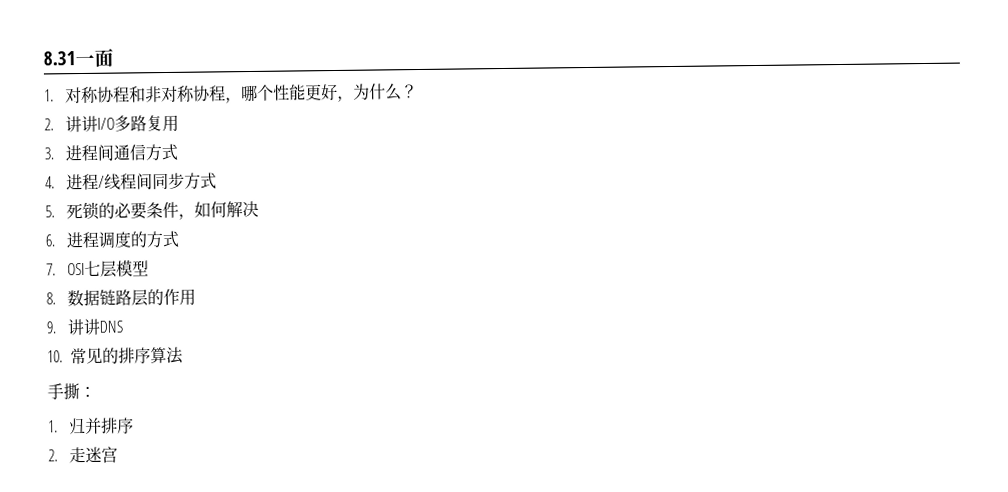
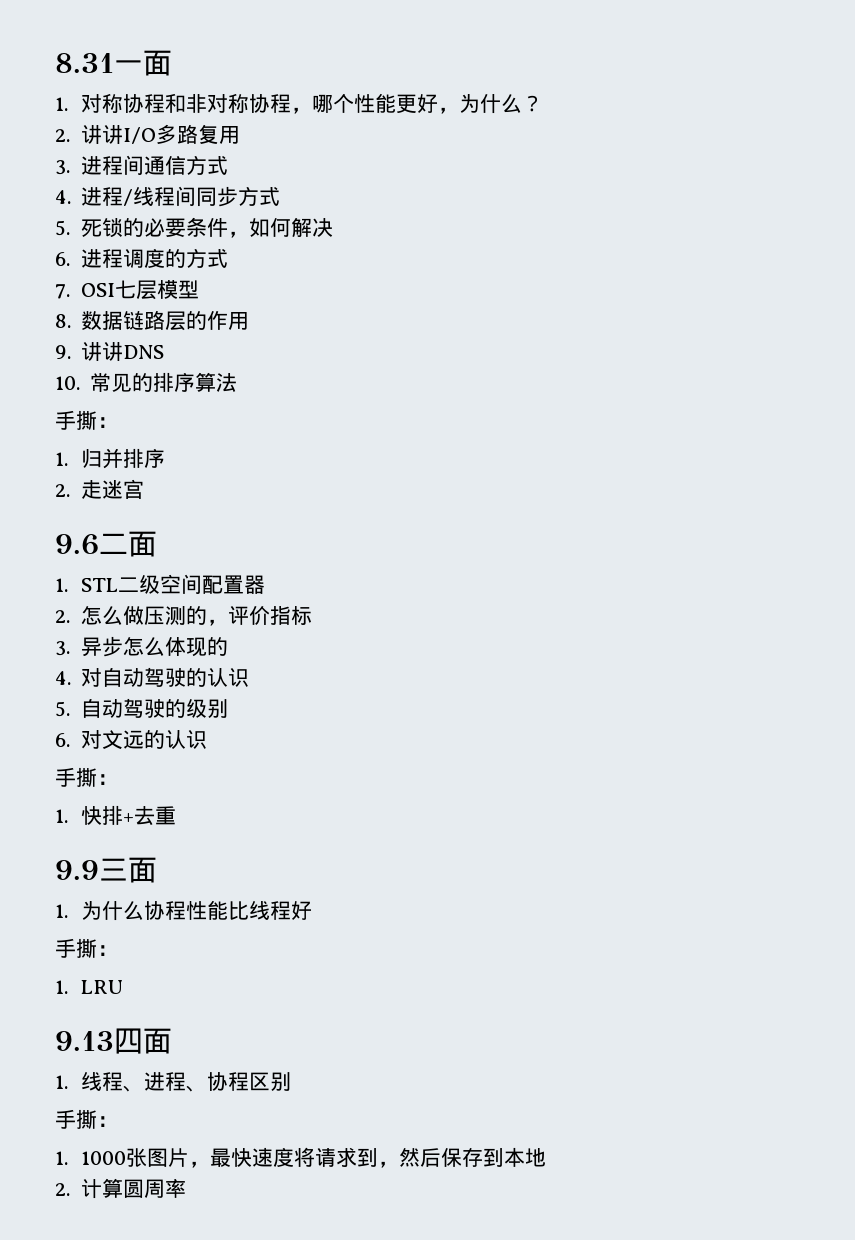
+ 9.6二面
+ 1. STL二级空间配置器
+ 2.怎么做压测的，评价指标
+ 3.异步怎么体现的
+ 4.对自动驾驶的认识
+ 5.自动驾驶的级别
+ 6.对文远的认识
+ 手撕：
+ 1.快排+去重
+ 9.9三面
+ 1.为什么协程性能比线程好
+ 手撕：
+ 1. LRU
+ 9.13四面
+ 1.线程、进程、协程区别
+ 手撕：
+ 1. 1000张图片，最快速度将请求到，然后保存到本地
+ 2.计算圆周率

